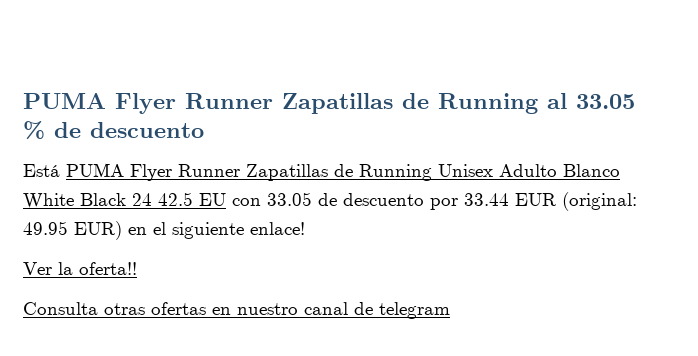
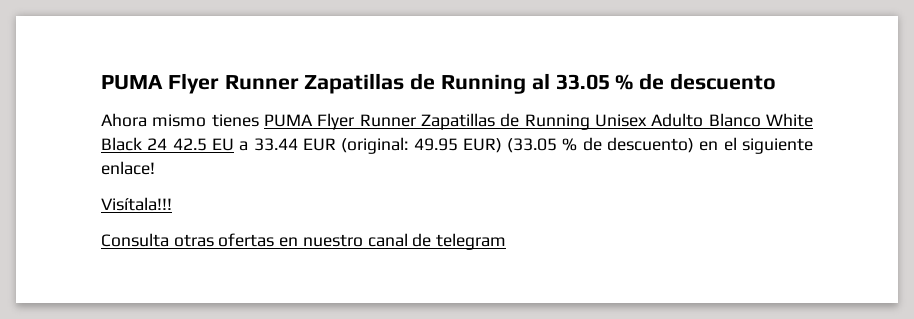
- Está PUMA Flyer Runner Zapatillas de Running Unisex Adulto Blanco White Black 24 42.5 EU con 33.05 de descuento por 33.44 EUR (original: 49.95 EUR) en el siguiente enlace!
+ Ahora mismo tienes PUMA Flyer Runner Zapatillas de Running Unisex Adulto Blanco White Black 24 42.5 EU a 33.44 EUR (original: 49.95 EUR) (33.05 % de descuento) en el siguiente enlace!
- Ver la oferta!!
+ Visítala!!!

